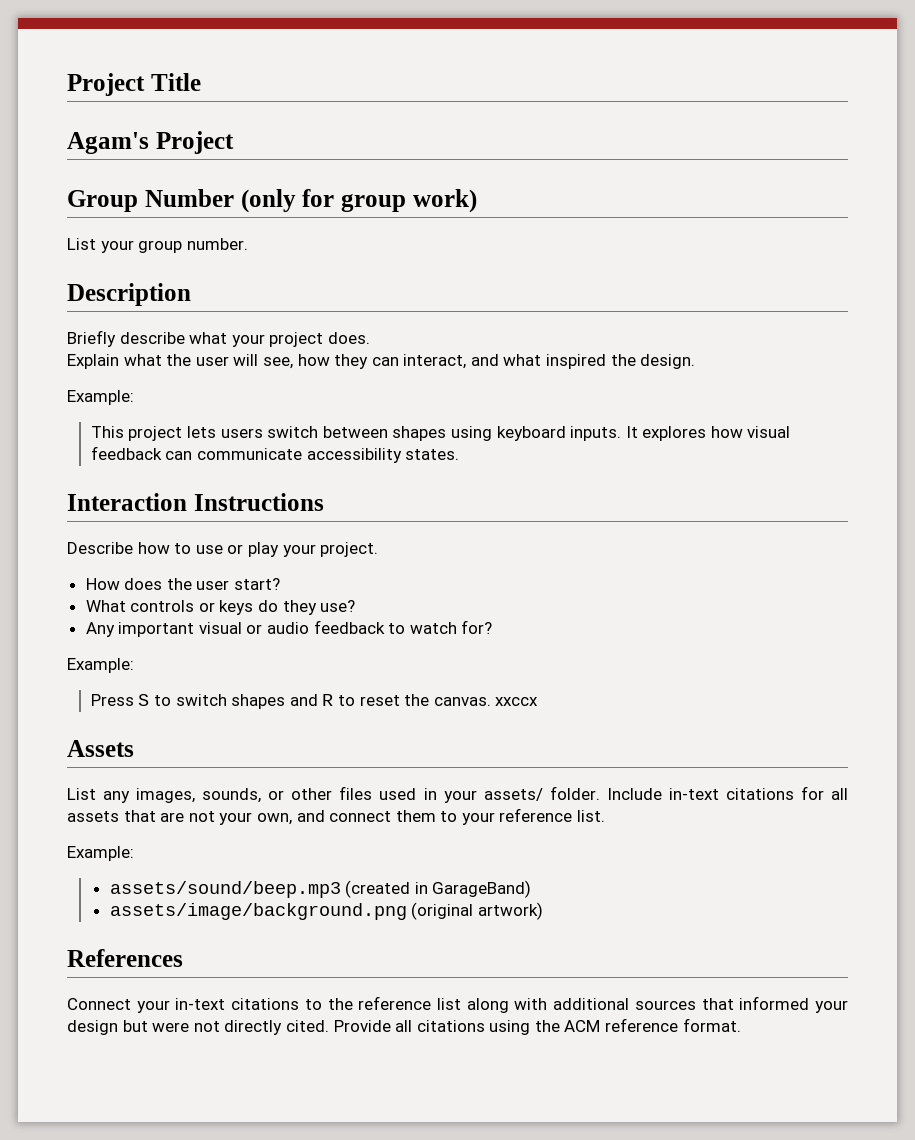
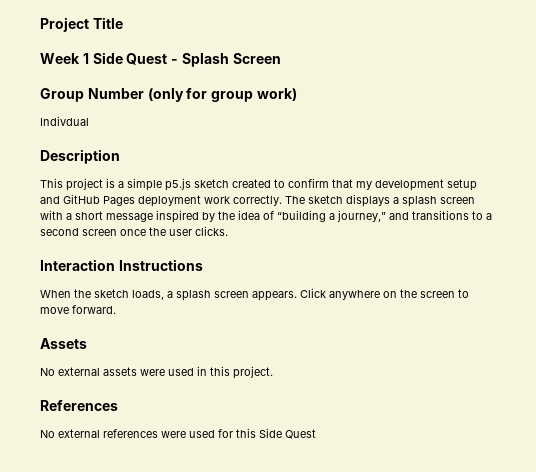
- Agam's Project
+ Week 1 Side Quest - Splash Screen
- List your group number.
+ Indivdual
  Description
- Briefly describe what your project does.
- Explain what the user will see, how they can interact, and what inspired the design.
- Example:
- This project lets users switch between shapes using keyboard inputs. It explores how visual feedback can communicate accessibility states.
+ This project is a simple p5.js sketch created to confirm that my development setup and GitHub Pages deployment work correctly. The sketch displays a splash screen with a short message inspired by the idea of “building a journey,” and transitions to a second screen once the user clicks.
  Interaction Instructions
- Describe how to use or play your project.
- How does the user start?
- What controls or keys do they use?
- Any important visual or audio feedback to watch for?
- Example:
- Press S to switch shapes and R to reset the canvas. xxccx
+ When the sketch loads, a splash screen appears. Click anywhere on the screen to move forward.
  Assets
- List any images, sounds, or other files used in your assets/ folder. Include in-text citations for all assets that are not your own, and connect them to your reference list.
- Example:
- assets/sound/beep.mp3 (created in GarageBand)
- assets/image/background.png (original artwork)
+ No external assets were used in this project.
  References
- Connect your in-text citations to the reference list along with additional sources that informed your design but were not directly cited. Provide all citations using the ACM reference format.
+ No external references were used for this Side Quest

